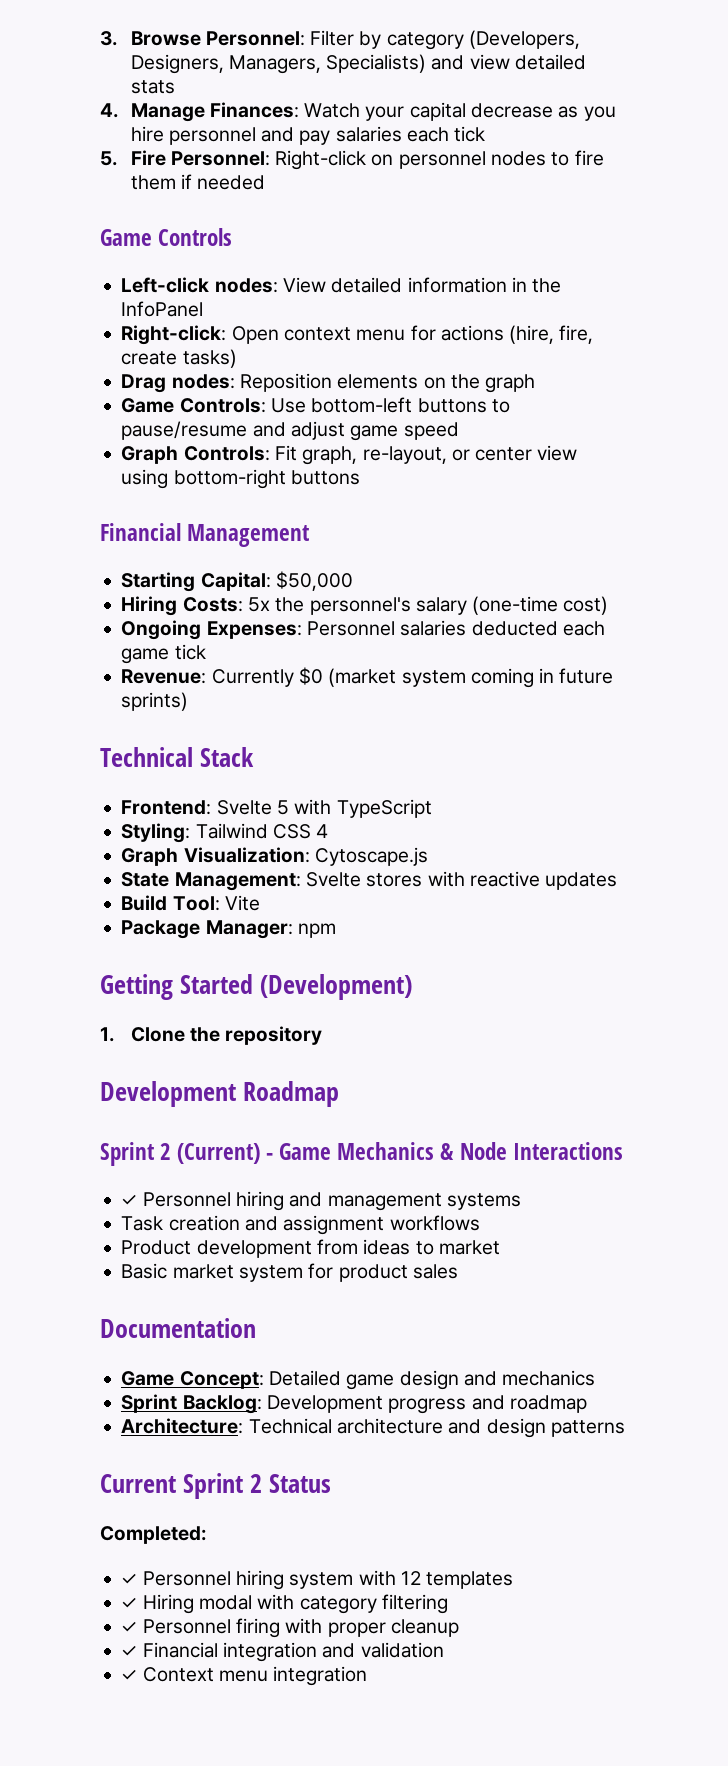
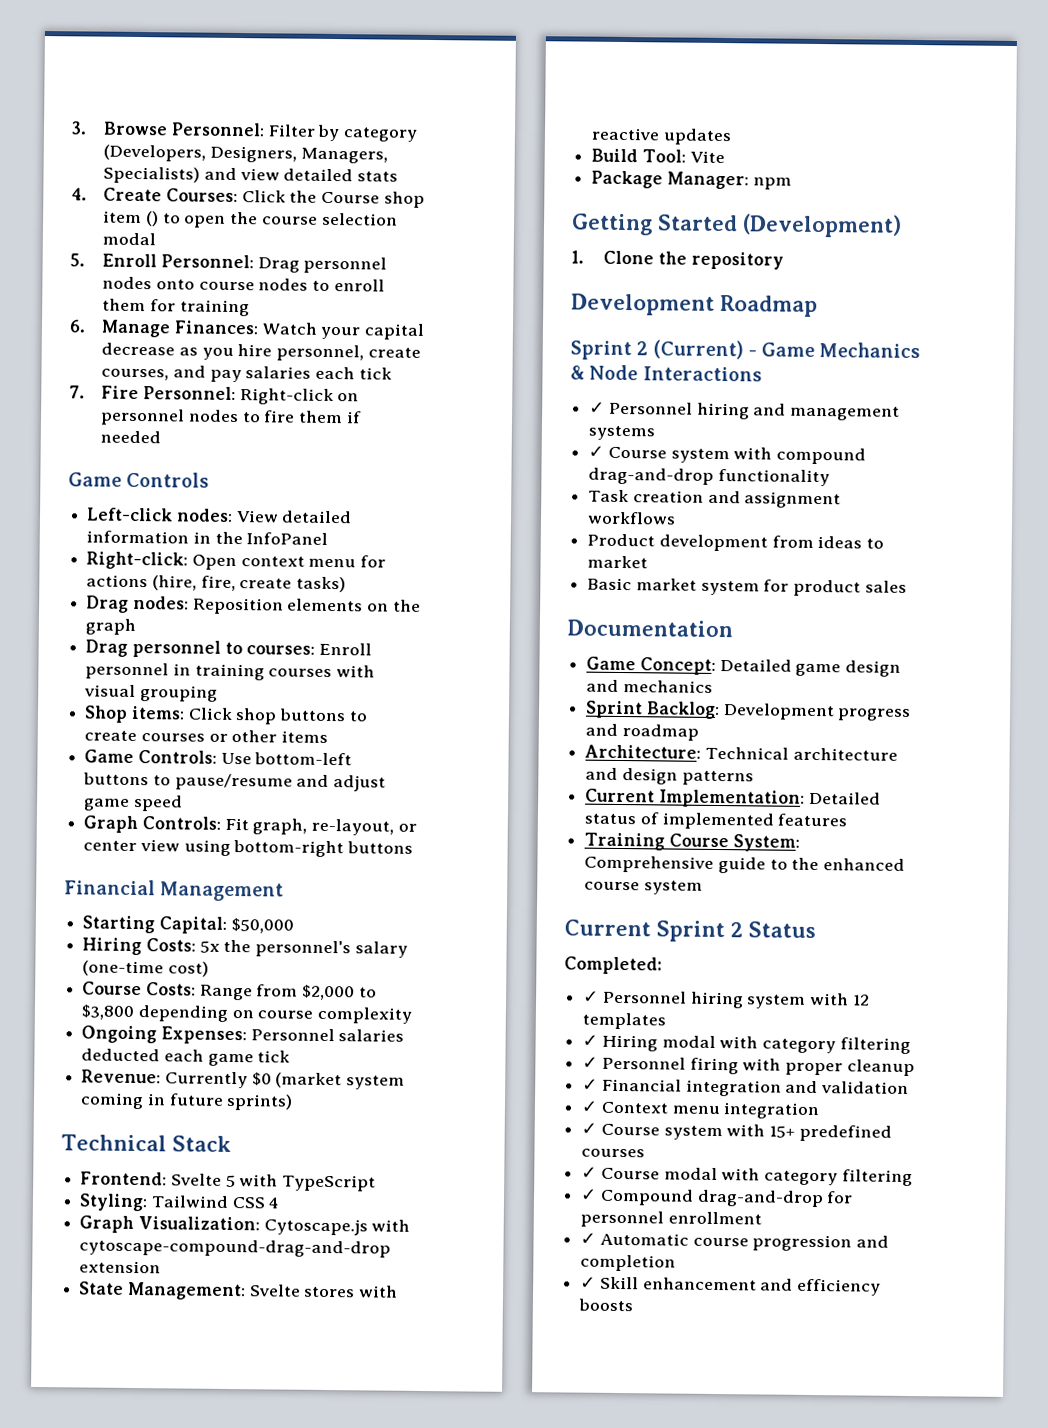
- 4. Manage Finances: Watch your capital decrease as you hire personnel and pay salaries each tick
+ 4. Create Courses: Click the Course shop item () to open the course selection modal
+ 5. Enroll Personnel: Drag personnel nodes onto course nodes to enroll them for training
+ 6. Manage Finances: Watch your capital decrease as you hire personnel, create courses, and pay salaries each tick
- 5. Fire Personnel: Right-click on personnel nodes to fire them if needed
+ 7. Fire Personnel: Right-click on personnel nodes to fire them if needed
+ Drag personnel to courses: Enroll personnel in training courses with visual grouping
+ Shop items: Click shop buttons to create courses or other items
+ Course Costs: Range from $2,000 to $3,800 depending on course complexity
- Graph Visualization: Cytoscape.js
+ Graph Visualization: Cytoscape.js with cytoscape-compound-drag-and-drop extension
+ ✓ Course system with compound drag-and-drop functionality
+ Current Implementation: Detailed status of implemented features
+ Training Course System: Comprehensive guide to the enhanced course system
+ ✓ Course system with 15+ predefined courses
+ ✓ Course modal with category filtering
+ ✓ Compound drag-and-drop for personnel enrollment
+ ✓ Automatic course progression and completion
+ ✓ Skill enhancement and efficiency boosts

